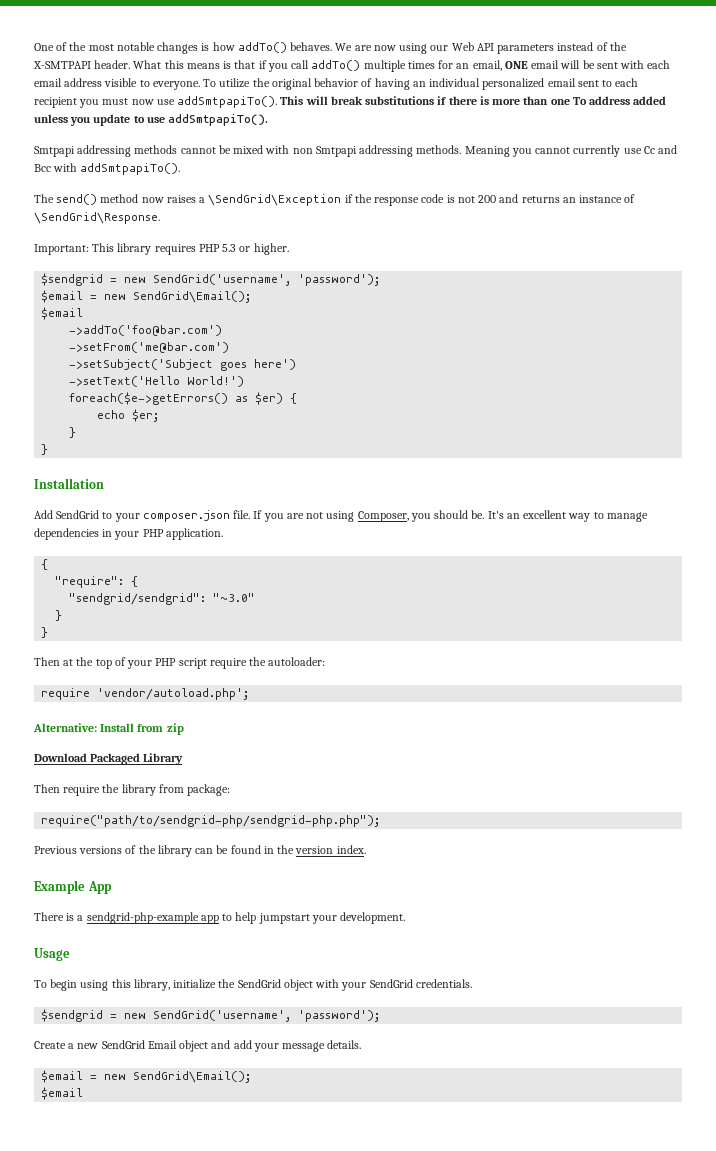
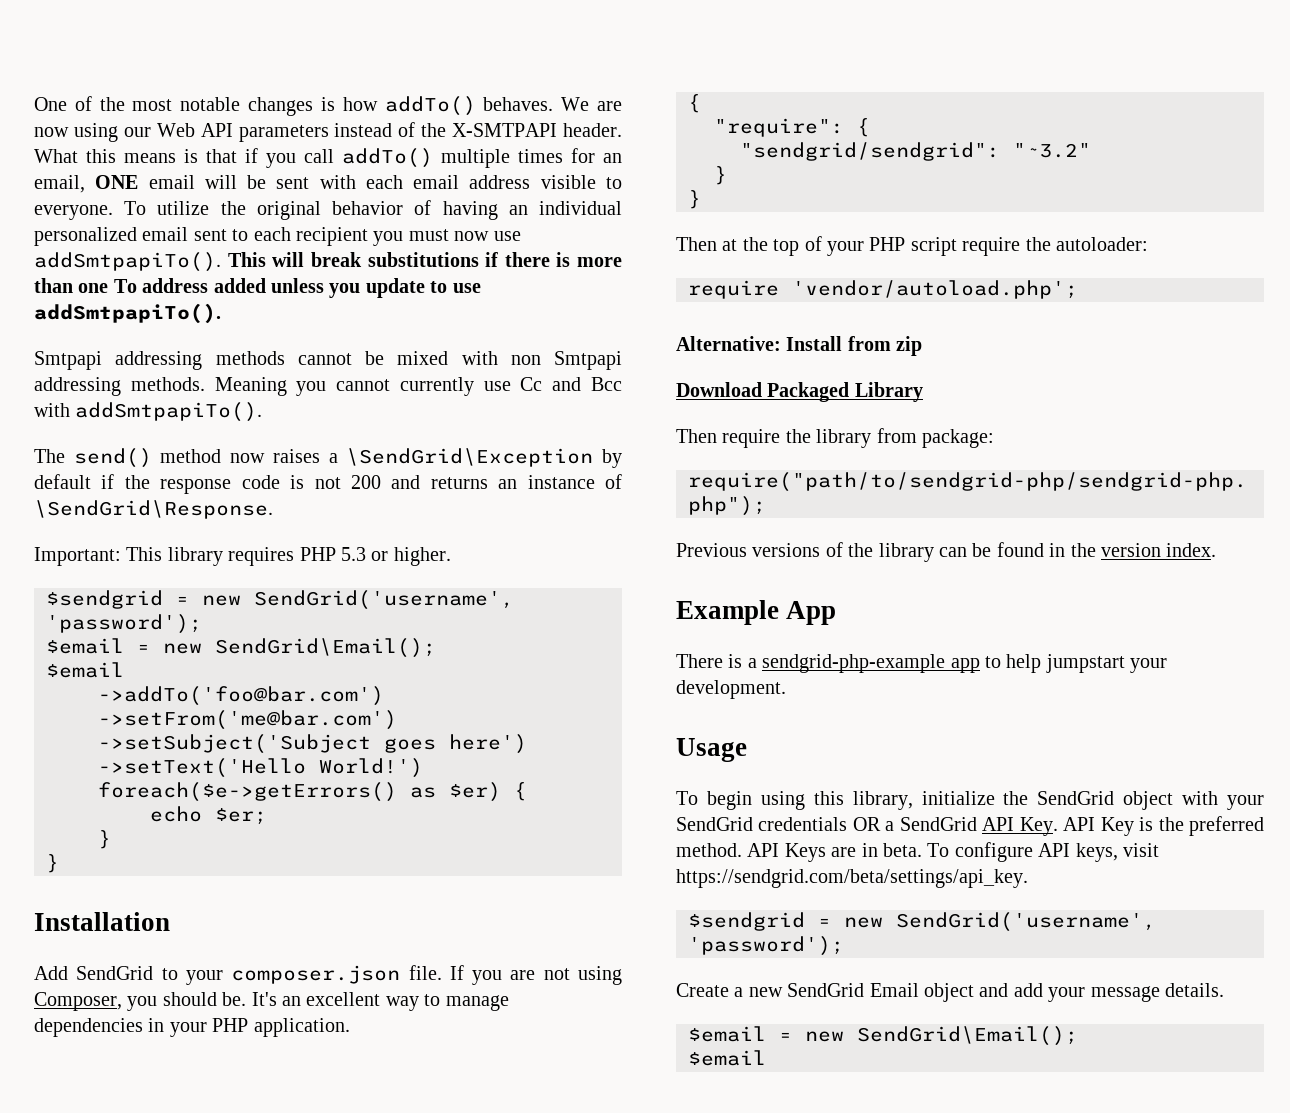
- The send() method now raises a \SendGrid\Exception if the response code is not 200 and returns an instance of \SendGrid\Response.
+ The send() method now raises a \SendGrid\Exception by default if the response code is not 200 and returns an instance of \SendGrid\Response.
- "sendgrid/sendgrid": "~3.0"
+ "sendgrid/sendgrid": "~3.2"
- To begin using this library, initialize the SendGrid object with your SendGrid credentials.
+ To begin using this library, initialize the SendGrid object with your SendGrid credentials OR a SendGrid API Key. API Key is the preferred method. API Keys are in beta. To configure API keys, visit https://sendgrid.com/beta/settings/api_key.

